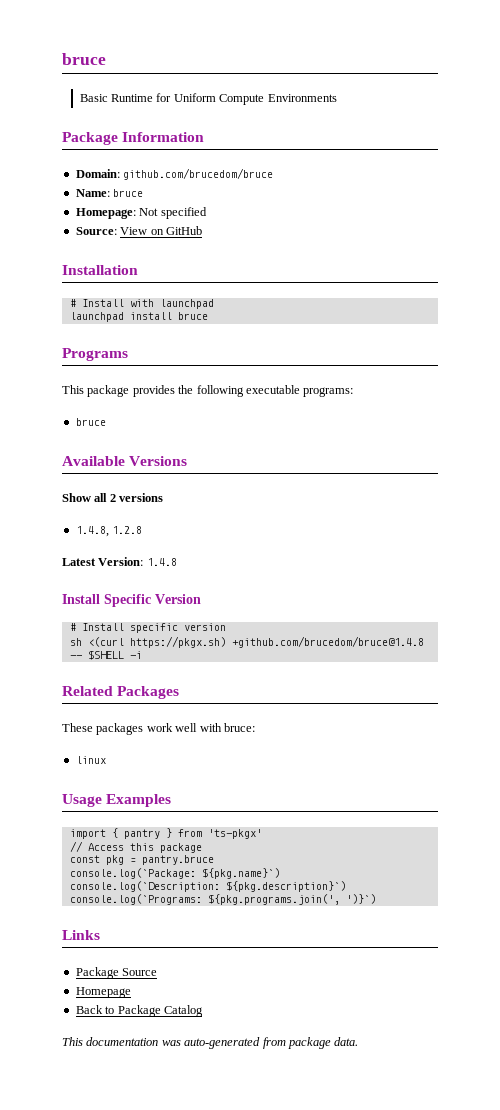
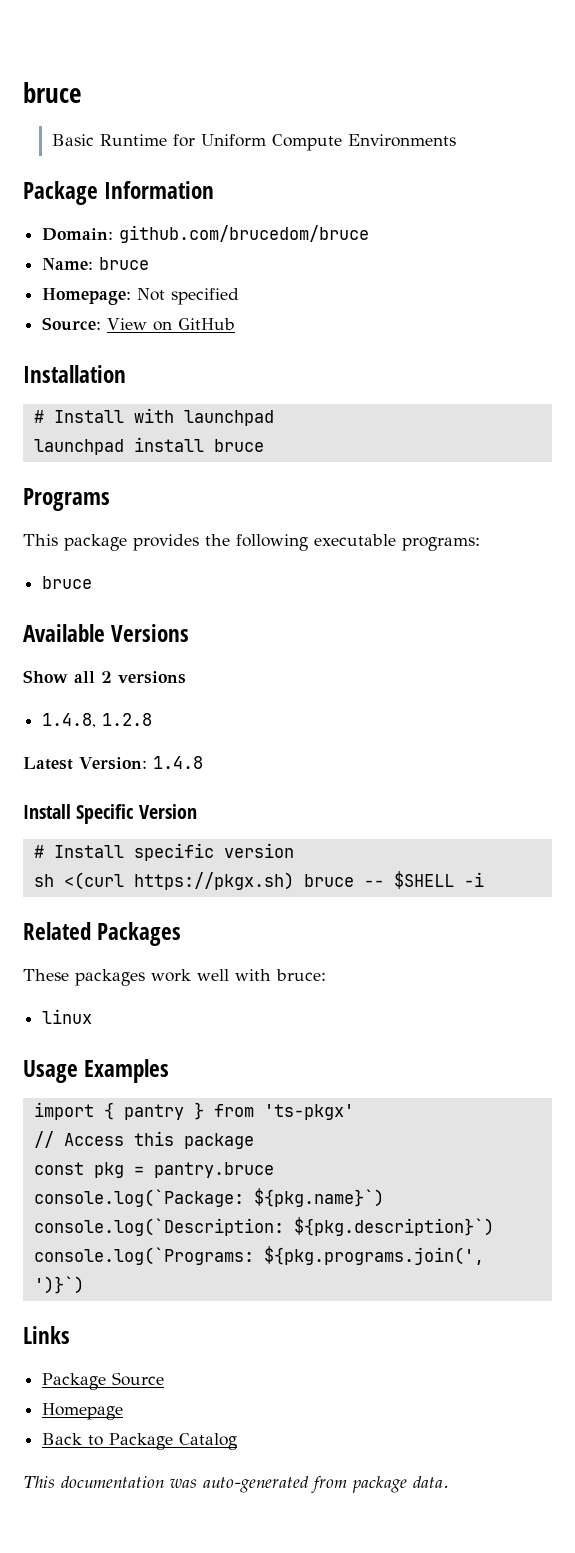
- sh <(curl https://pkgx.sh) +github.com/brucedom/bruce@1.4.8 -- $SHELL -i
+ sh <(curl https://pkgx.sh) bruce -- $SHELL -i

